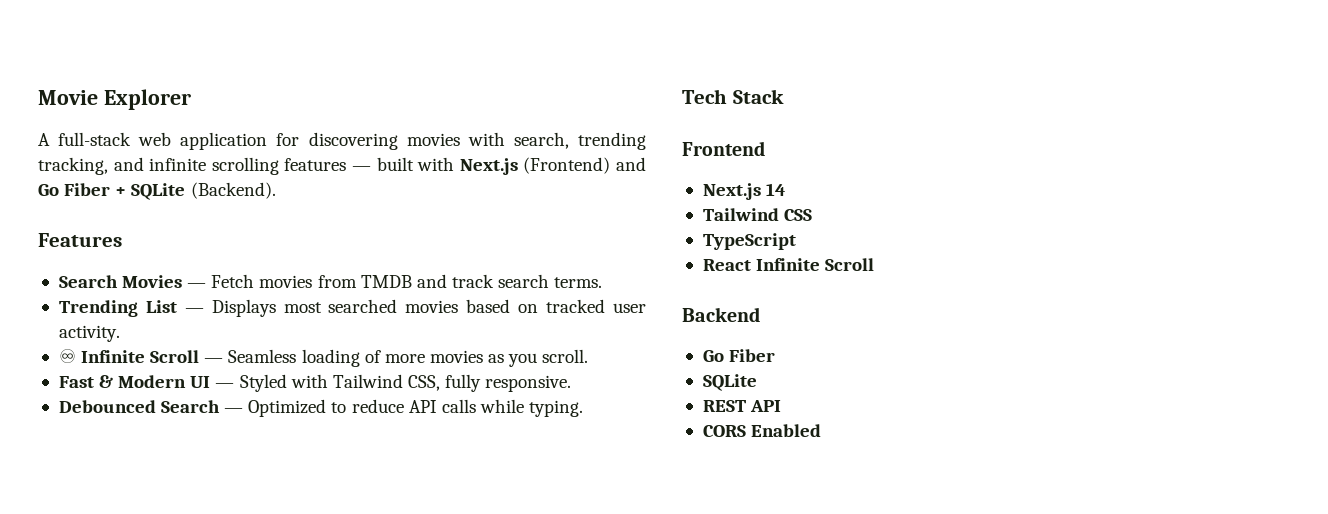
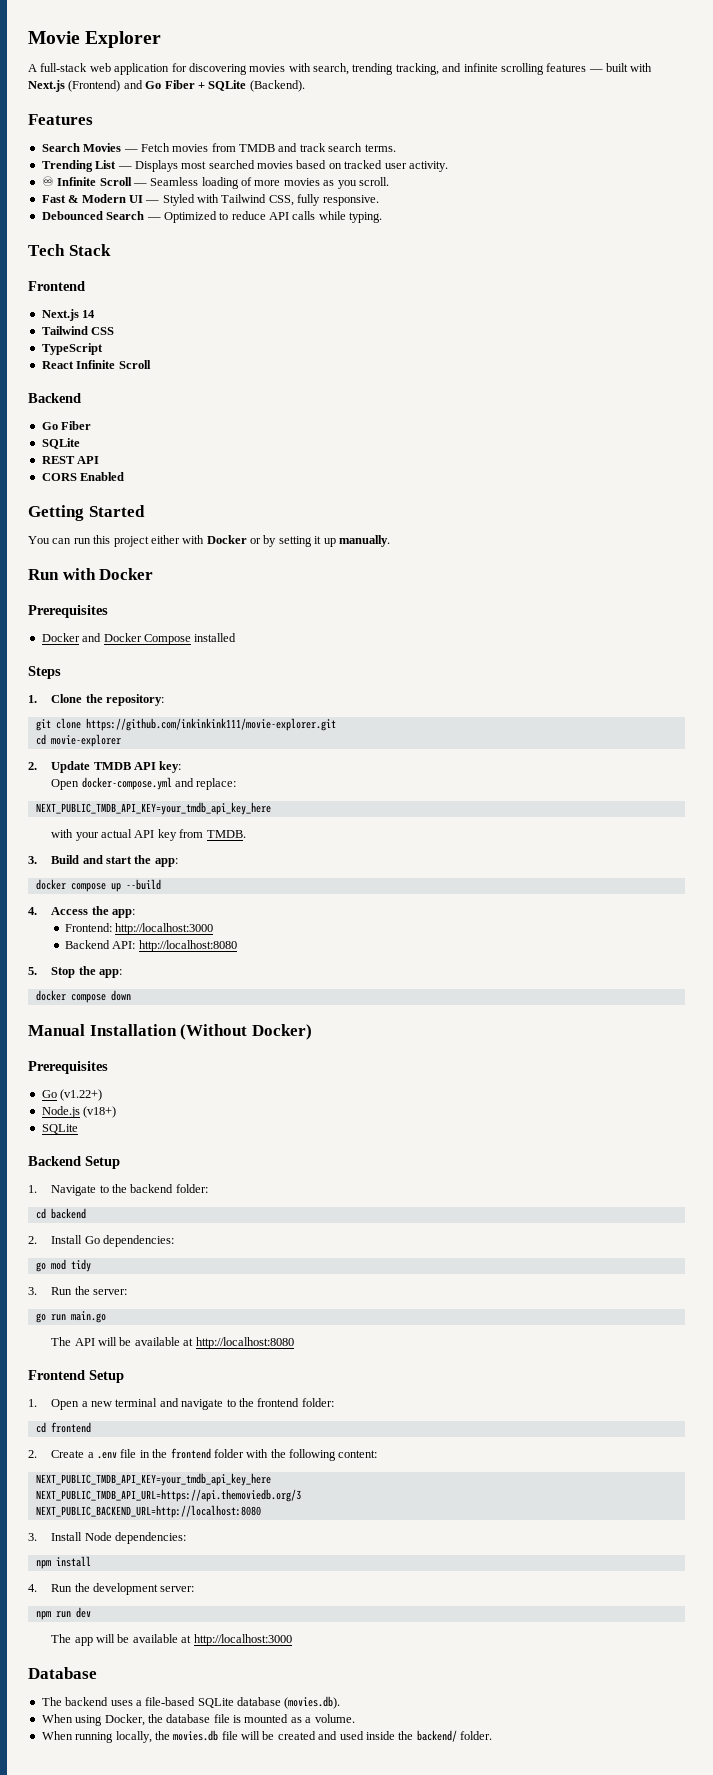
+ Getting Started
+ You can run this project either with Docker or by setting it up manually.
+ Run with Docker
+ Prerequisites
+ Docker and Docker Compose installed
+ Steps
+ 1. Clone the repository:
+ git clone https://github.com/inkinkink111/movie-explorer.git
+ cd movie-explorer
+ 2. Update TMDB API key:
+ Open docker-compose.yml and replace:
+ NEXT_PUBLIC_TMDB_API_KEY=your_tmdb_api_key_here
+ with your actual API key from TMDB.
+ 3. Build and start the app:
+ docker compose up --build
+ 4. Access the app:
+ Frontend: http://localhost:3000
+ Backend API: http://localhost:8080
+ 5. Stop the app:
+ docker compose down
+ Manual Installation (Without Docker)
+ Prerequisites
+ Go (v1.22+)
+ Node.js (v18+)
+ SQLite
+ Backend Setup
+ 1. Navigate to the backend folder:
+ cd backend
+ 2. Install Go dependencies:
+ go mod tidy
+ 3. Run the server:
+ go run main.go
+ The API will be available at http://localhost:8080
+ Frontend Setup
+ 1. Open a new terminal and navigate to the frontend folder:
+ cd frontend
+ 2. Create a .env file in the frontend folder with the following content:
+ NEXT_PUBLIC_TMDB_API_KEY=your_tmdb_api_key_here
+ NEXT_PUBLIC_TMDB_API_URL=https://api.themoviedb.org/3
+ NEXT_PUBLIC_BACKEND_URL=http://localhost:8080
+ 3. Install Node dependencies:
+ npm install
+ 4. Run the development server:
+ npm run dev
+ The app will be available at http://localhost:3000
+ Database
+ The backend uses a file-based SQLite database (movies.db).
+ When using Docker, the database file is mounted as a volume.
+ When running locally, the movies.db file will be created and used inside the backend/ folder.

